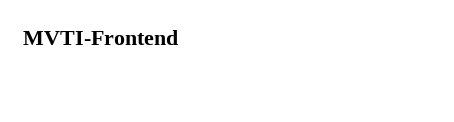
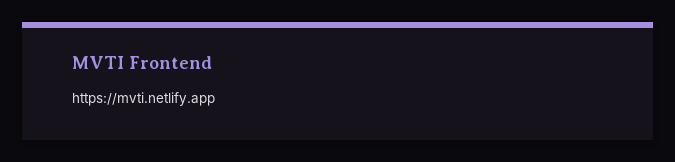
- MVTI-Frontend
+ MVTI Frontend
+ https://mvti.netlify.app

